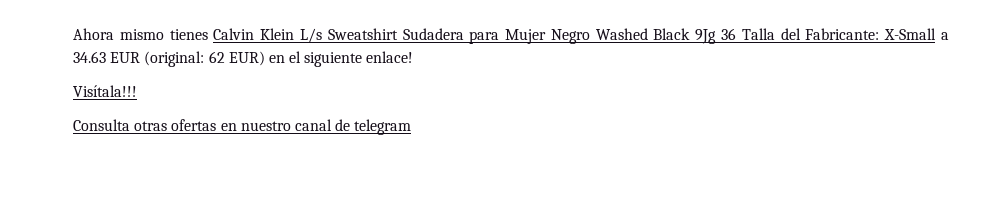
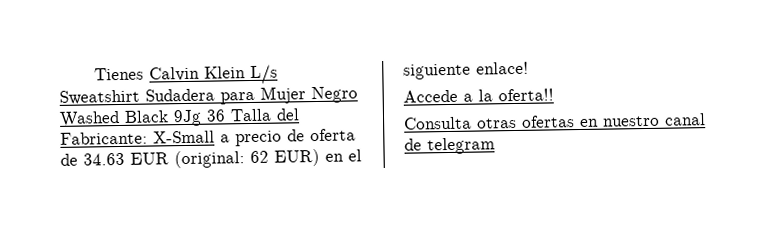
- Ahora mismo tienes Calvin Klein L/s Sweatshirt Sudadera para Mujer Negro Washed Black 9Jg 36 Talla del Fabricante: X-Small a 34.63 EUR (original: 62 EUR) en el siguiente enlace!
+ Tienes Calvin Klein L/s Sweatshirt Sudadera para Mujer Negro Washed Black 9Jg 36 Talla del Fabricante: X-Small a precio de oferta de 34.63 EUR (original: 62 EUR) en el siguiente enlace!
- Visítala!!!
+ Accede a la oferta!!

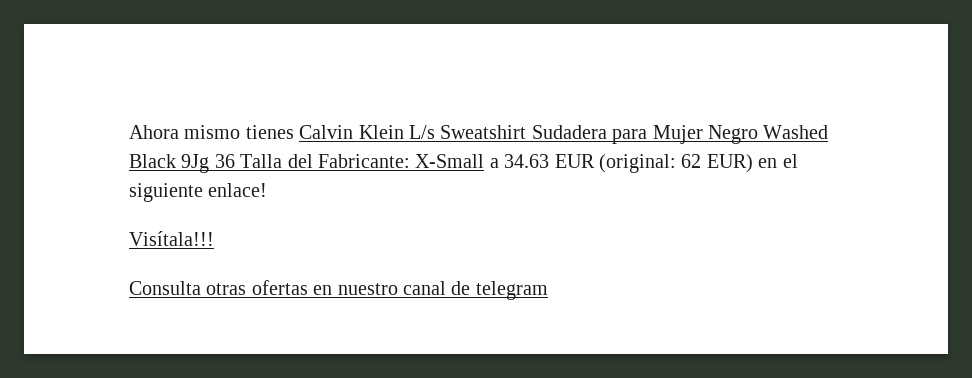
- Tienes Calvin Klein L/s Sweatshirt Sudadera para Mujer Negro Washed Black 9Jg 36 Talla del Fabricante: X-Small a precio de oferta de 34.63 EUR (original: 62 EUR) en el siguiente enlace!
+ Ahora mismo tienes Calvin Klein L/s Sweatshirt Sudadera para Mujer Negro Washed Black 9Jg 36 Talla del Fabricante: X-Small a 34.63 EUR (original: 62 EUR) en el siguiente enlace!
- Accede a la oferta!!
+ Visítala!!!

